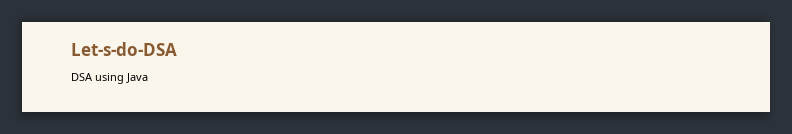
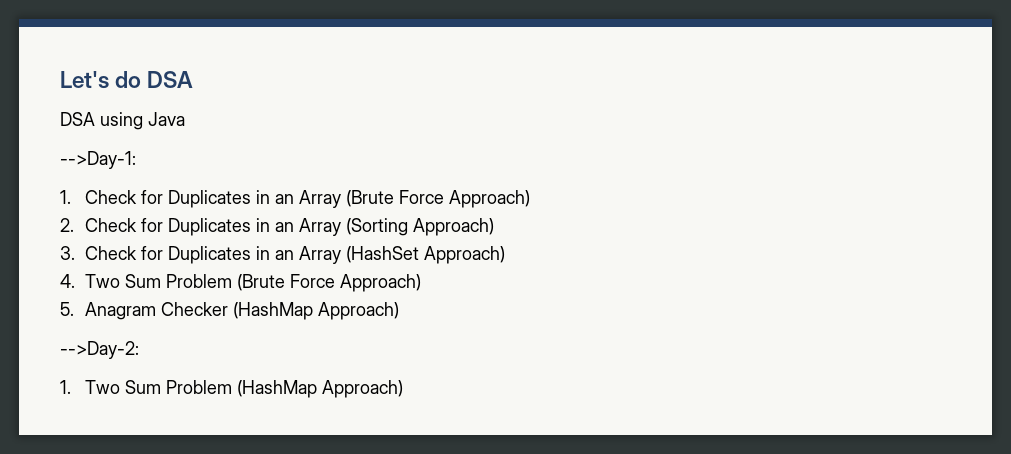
- Let-s-do-DSA
+ Let's do DSA
+ -->Day-1:
+ 1. Check for Duplicates in an Array (Brute Force Approach)
+ 2. Check for Duplicates in an Array (Sorting Approach)
+ 3. Check for Duplicates in an Array (HashSet Approach)
+ 4. Two Sum Problem (Brute Force Approach)
+ 5. Anagram Checker (HashMap Approach)
+ -->Day-2:
+ 1. Two Sum Problem (HashMap Approach)

